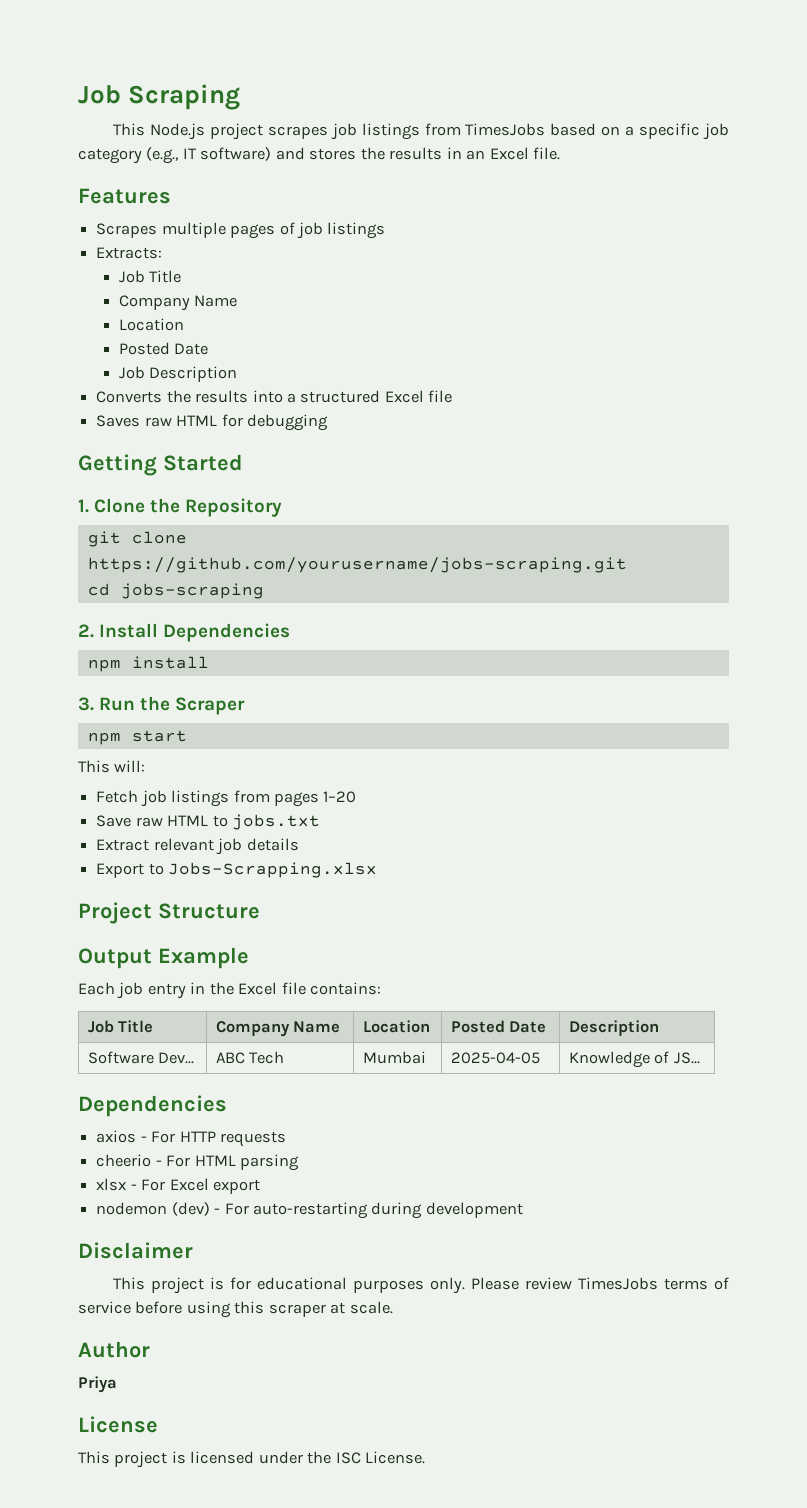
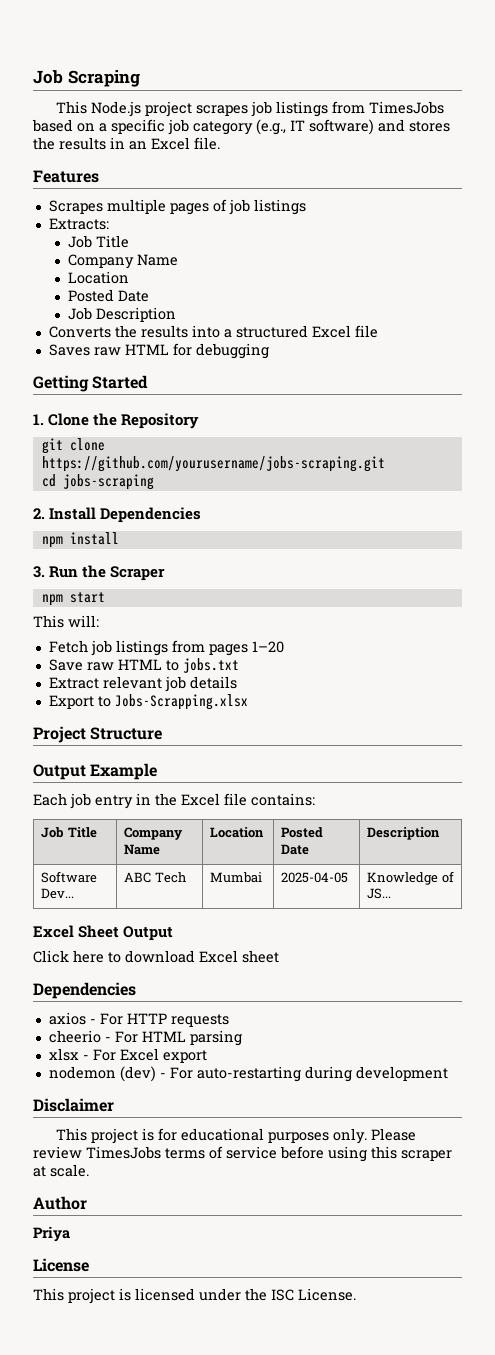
+ Excel Sheet Output
+ Click here to download Excel sheet

